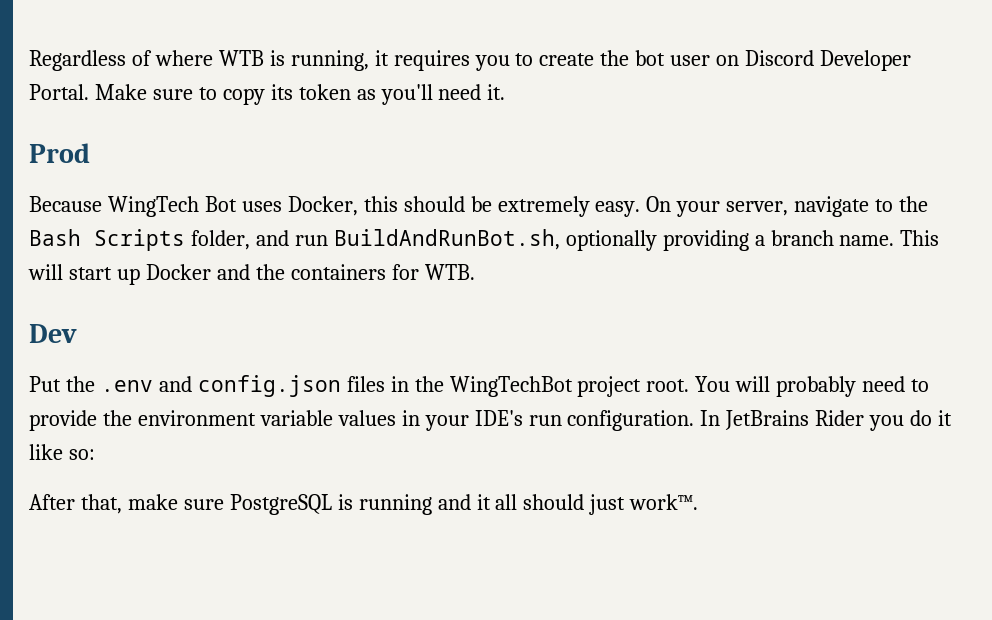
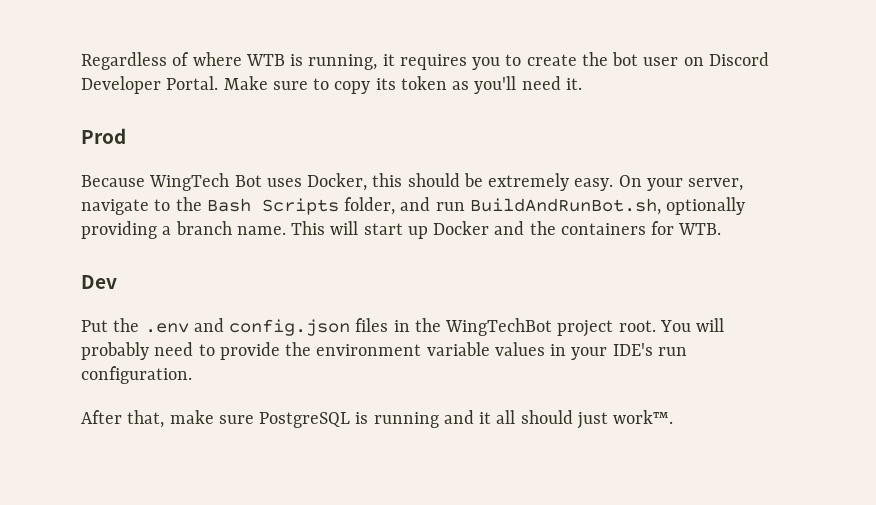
- In JetBrains Rider you do it like so:

